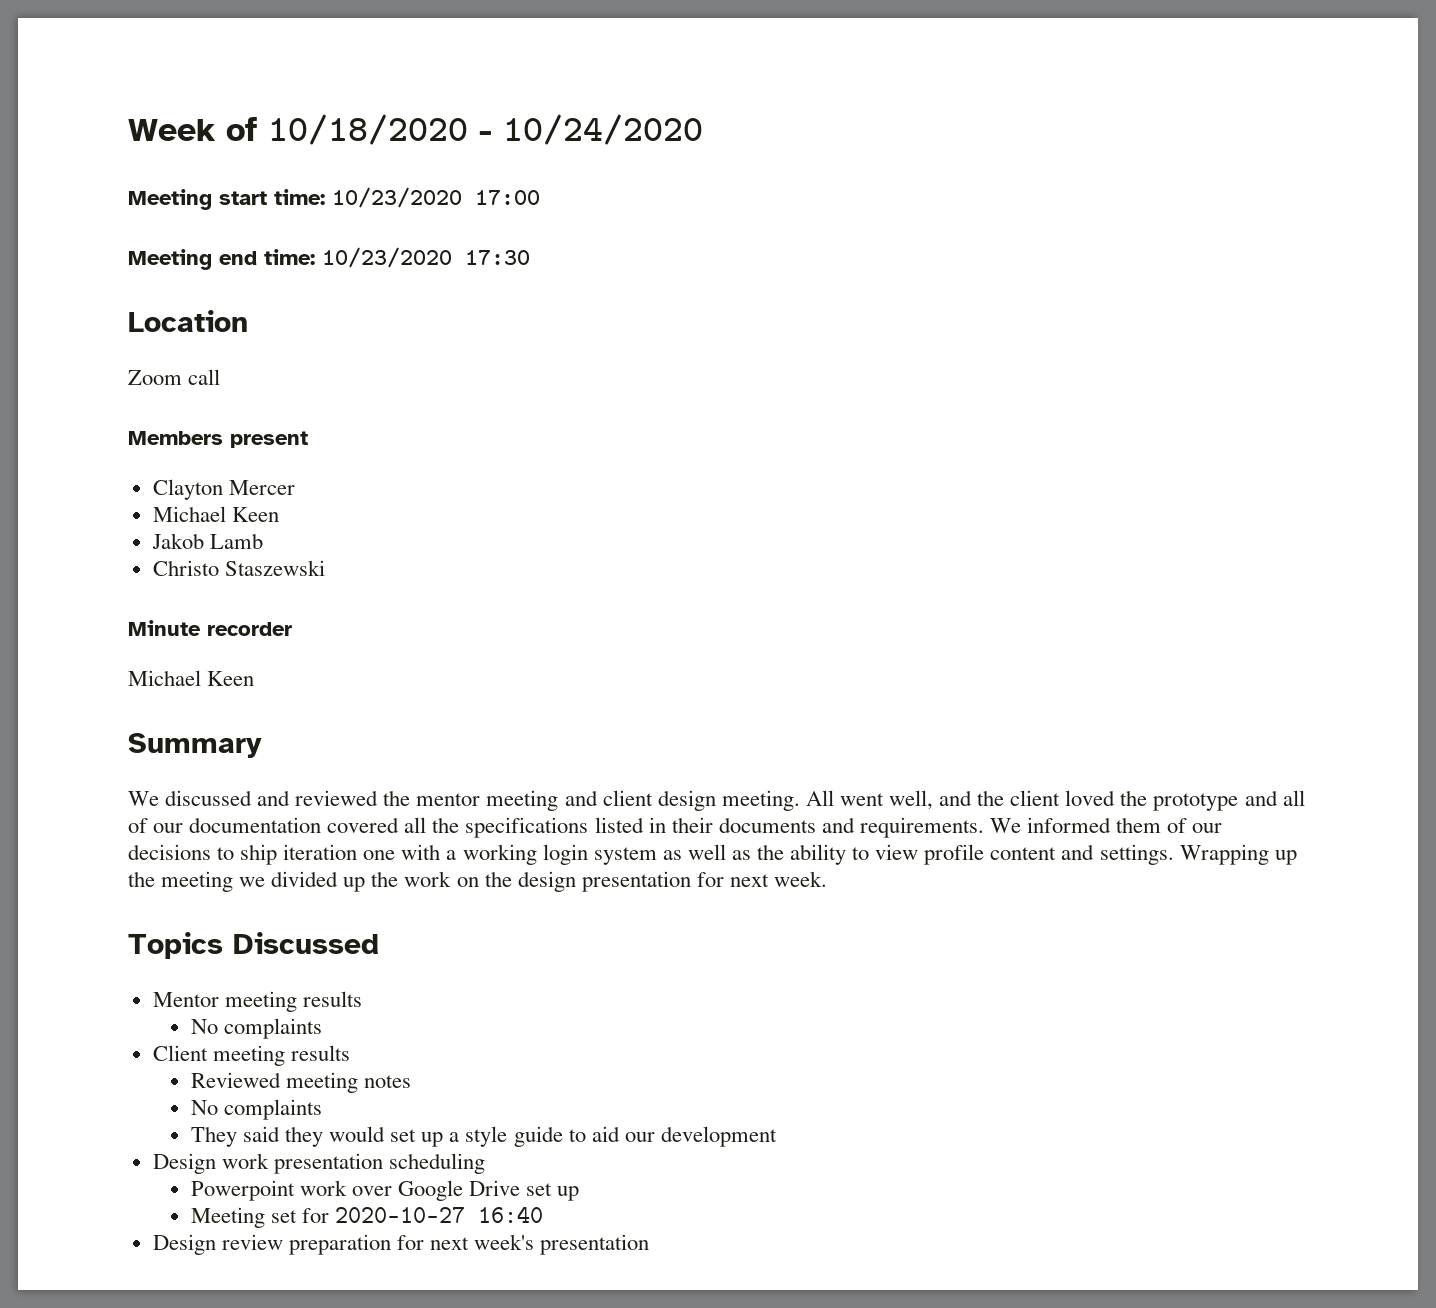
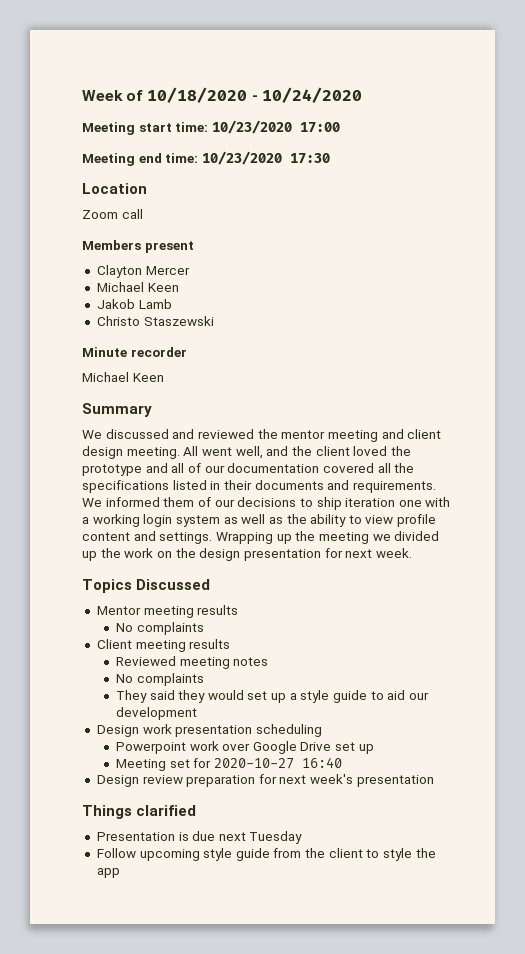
+ Things clarified
+ Presentation is due next Tuesday
+ Follow upcoming style guide from the client to style the app

